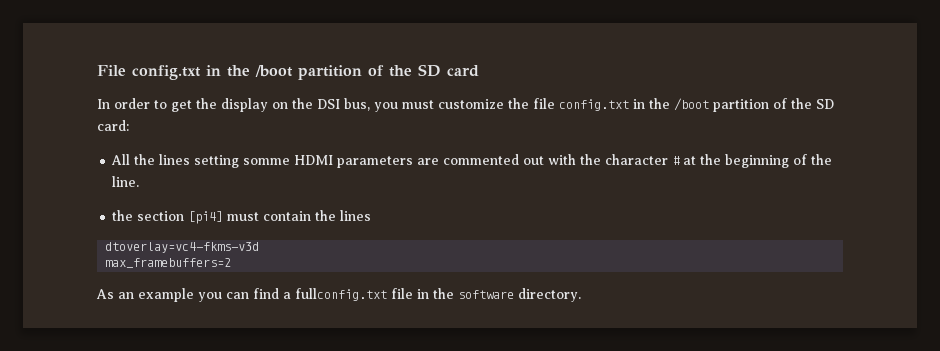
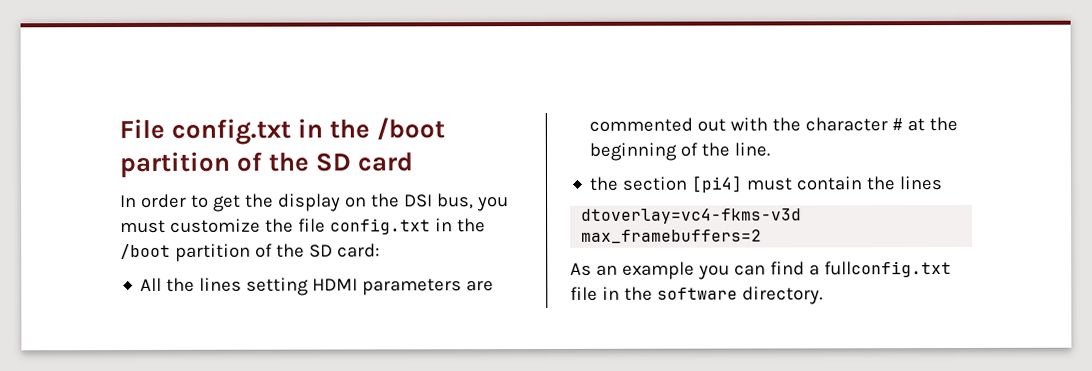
- All the lines setting somme HDMI parameters are commented out with the character # at the beginning of the line.
+ All the lines setting HDMI parameters are commented out with the character # at the beginning of the line.

